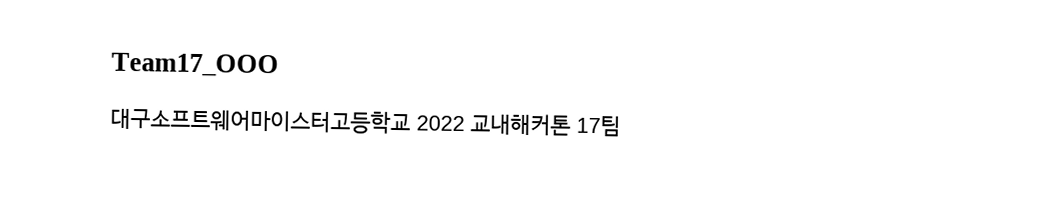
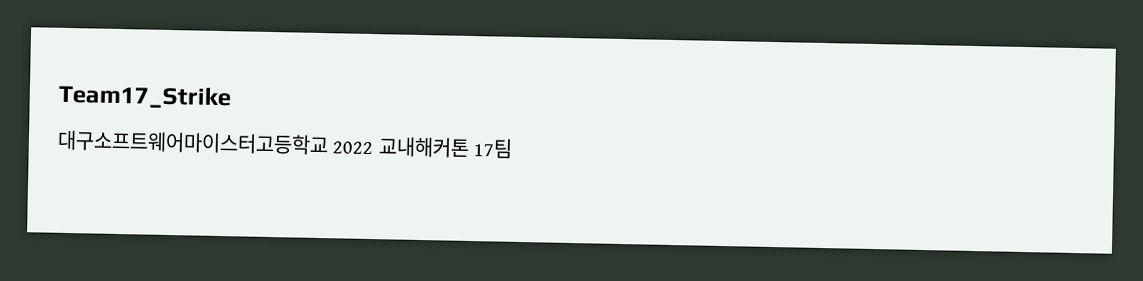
- Team17_OOO
+ Team17_Strike

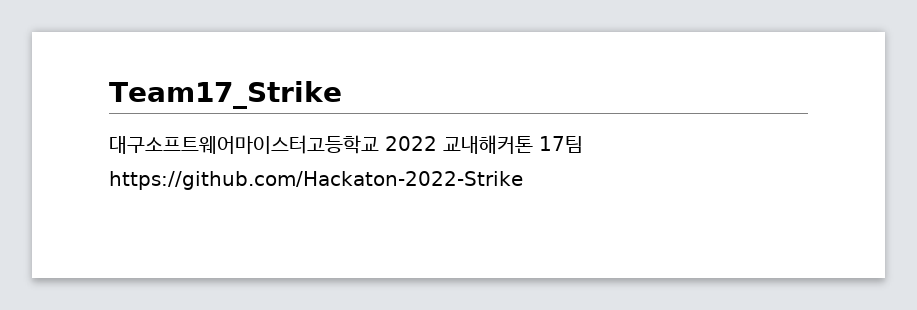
- 대구소프트웨어마이스터고등학교 2022 교내해커톤 17팀
+ 대구소프트웨어마이스터고등학교 2022 교내해커톤 17팀 https://github.com/Hackaton-2022-Strike

